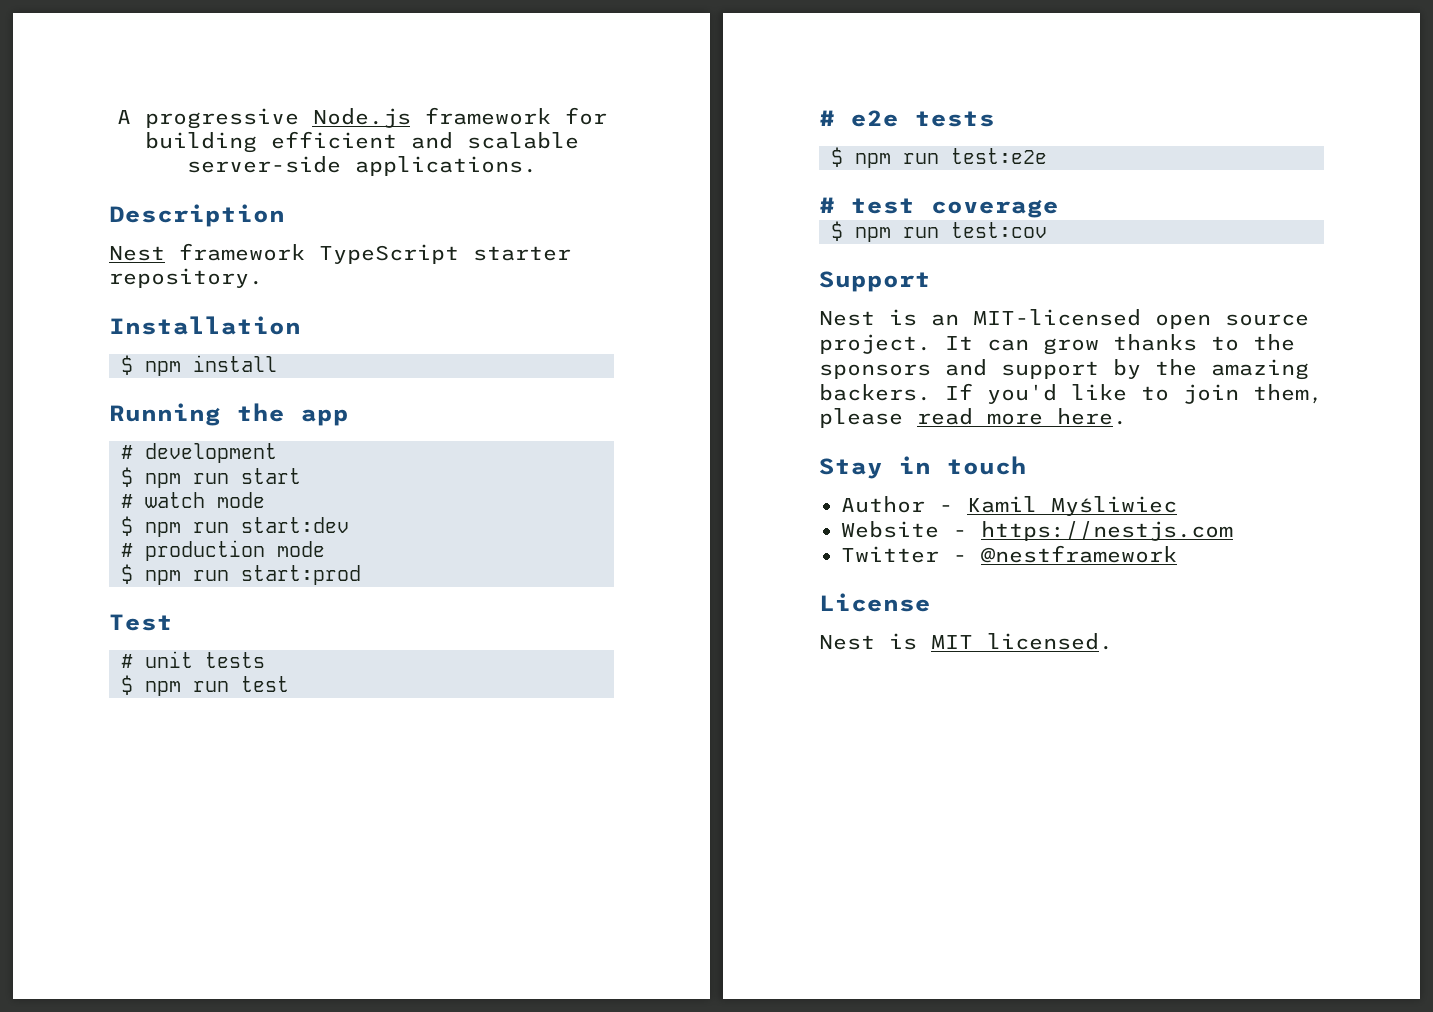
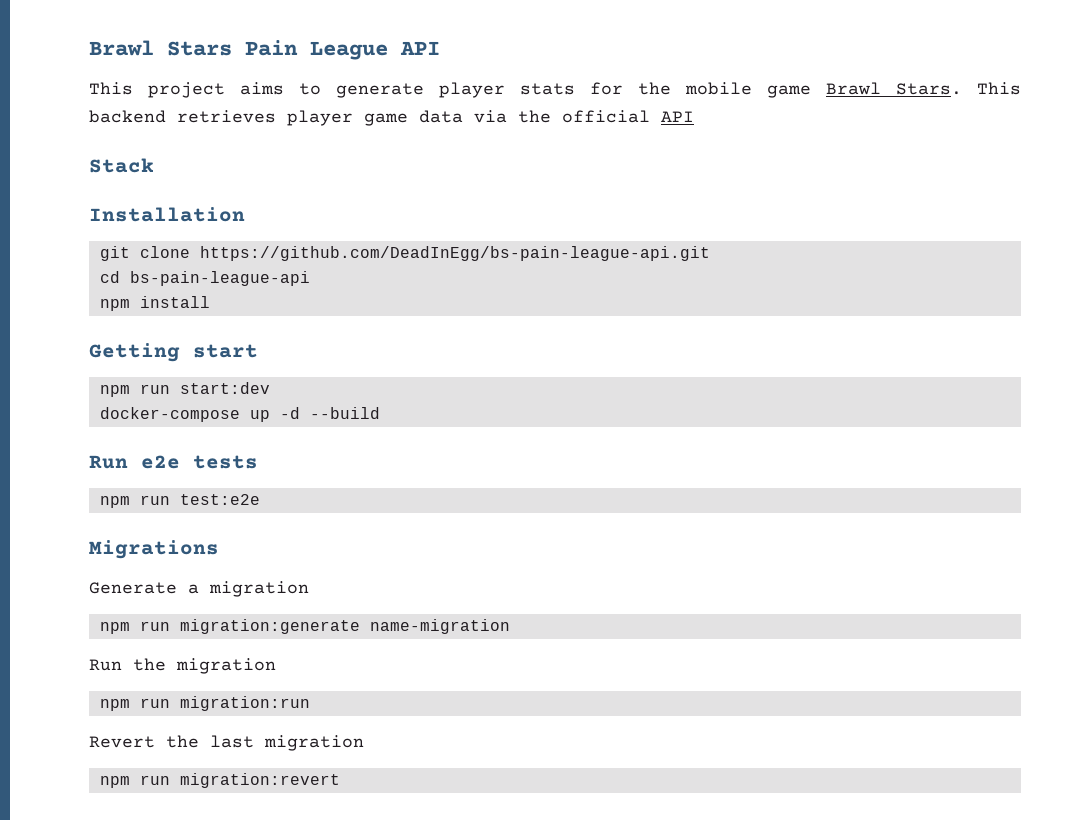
- A progressive Node.js framework for building efficient and scalable server-side applications.
- Description
- Nest framework TypeScript starter repository.
+ Brawl Stars Pain League API
+ This project aims to generate player stats for the mobile game Brawl Stars. This backend retrieves player game data via the official API
+ Stack
  Installation
- $ npm install
- Running the app
- # development
- $ npm run start
- # watch mode
- $ npm run start:dev
- # production mode
- $ npm run start:prod
- Test
- # unit tests
- $ npm run test
- # e2e tests
+ git clone https://github.com/DeadInEgg/bs-pain-league-api.git
+ cd bs-pain-league-api
+ npm install
+ Getting start
+ npm run start:dev
+ docker-compose up -d --build
+ Run e2e tests
- $ npm run test:e2e
+ npm run test:e2e
- # test coverage
- $ npm run test:cov
- Support
- Nest is an MIT-licensed open source project. It can grow thanks to the sponsors and support by the amazing backers. If you'd like to join them, please read more here.
- Stay in touch
- Author - Kamil Myśliwiec
- Website - https://nestjs.com
- Twitter - @nestframework
- License
- Nest is MIT licensed.
+ Migrations
+ Generate a migration
+ npm run migration:generate name-migration
+ Run the migration
+ npm run migration:run
+ Revert the last migration
+ npm run migration:revert

